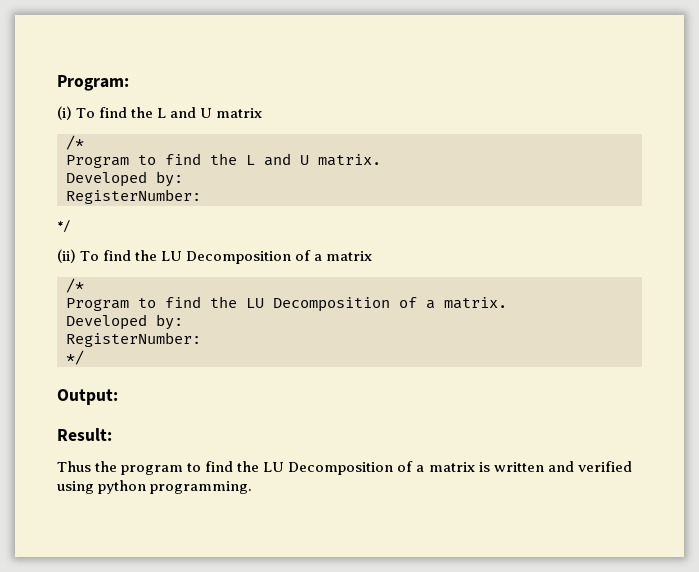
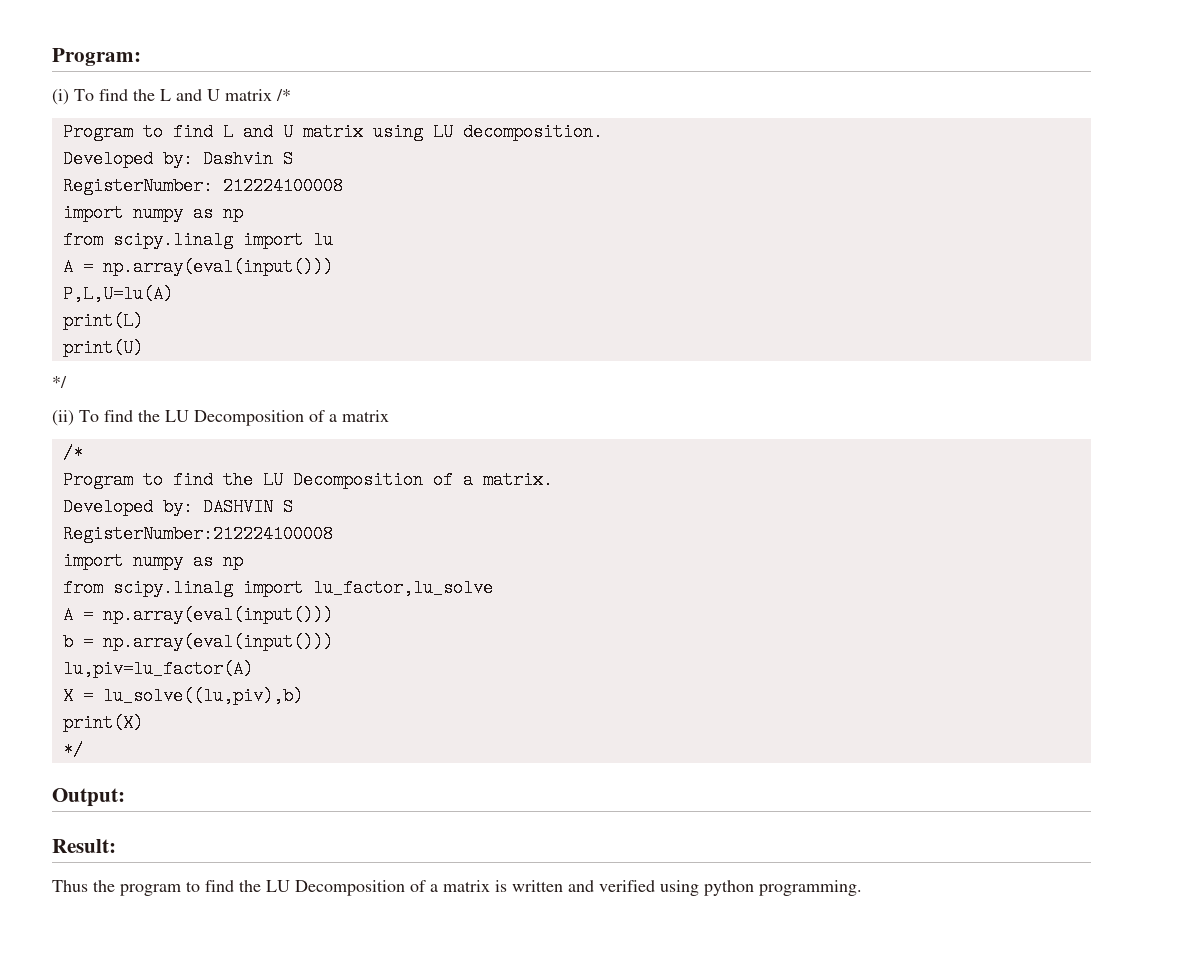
- (i) To find the L and U matrix
- /*
- Program to find the L and U matrix.
- Developed by:
- RegisterNumber:
+ (i) To find the L and U matrix /*
+ Program to find L and U matrix using LU decomposition.
+ Developed by: Dashvin S
+ RegisterNumber: 212224100008
+ import numpy as np
+ from scipy.linalg import lu
+ A = np.array(eval(input()))
+ P,L,U=lu(A)
+ print(L)
+ print(U)
  Program to find the LU Decomposition of a matrix.
- Developed by:
- RegisterNumber:
+ Developed by: DASHVIN S
+ RegisterNumber:212224100008
+ import numpy as np
+ from scipy.linalg import lu_factor,lu_solve
+ A = np.array(eval(input()))
+ b = np.array(eval(input()))
+ lu,piv=lu_factor(A)
+ X = lu_solve((lu,piv),b)
+ print(X)

